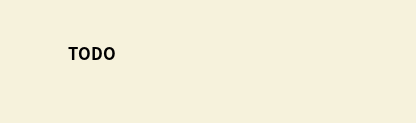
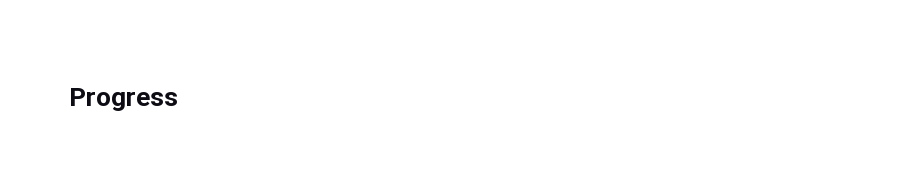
- TODO
+ Progress

